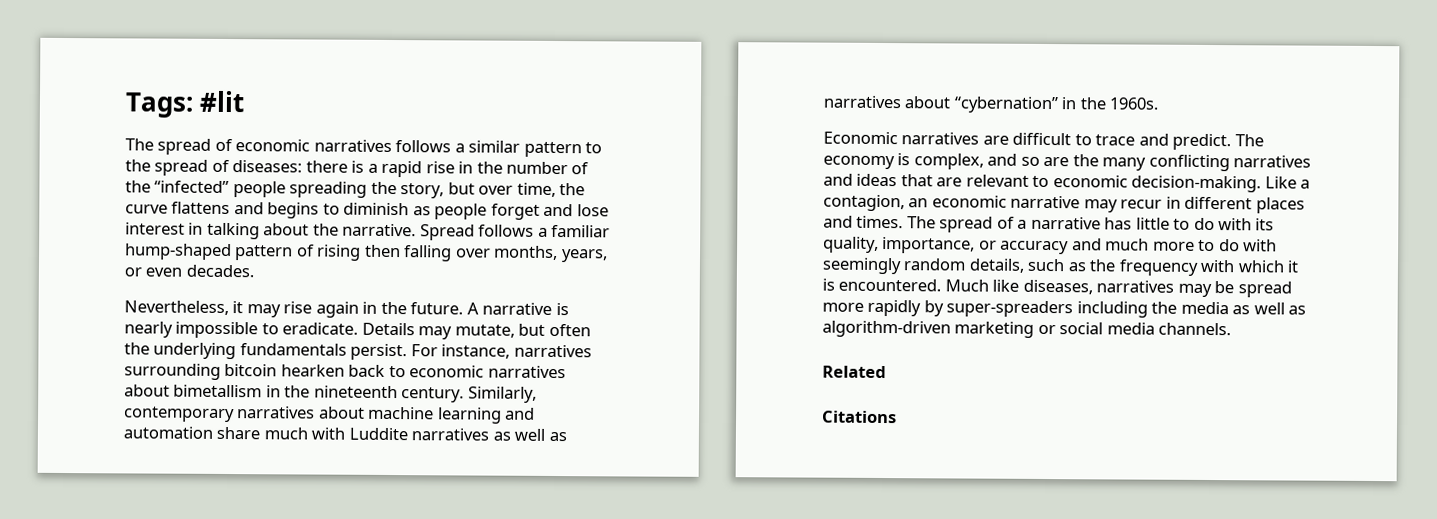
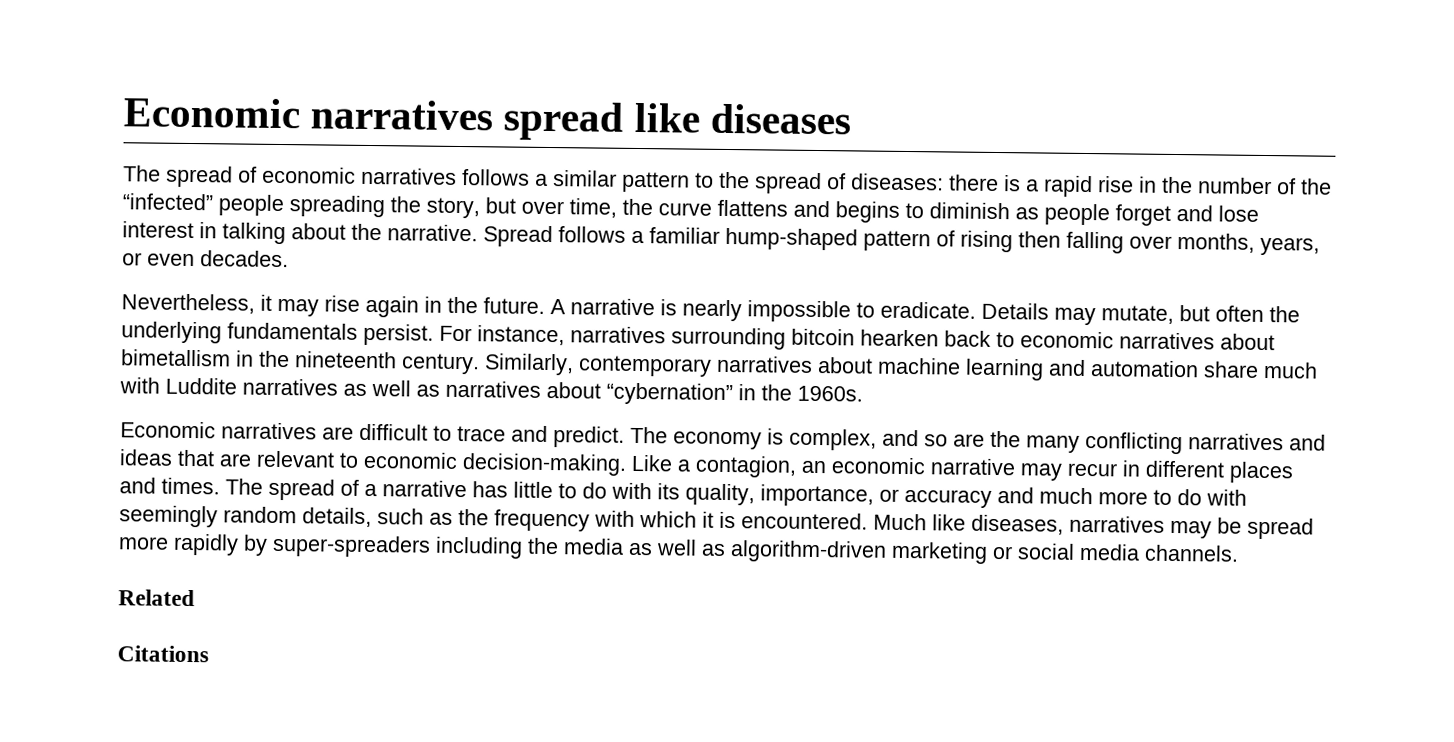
- Tags: #lit
+ Economic narratives spread like diseases

